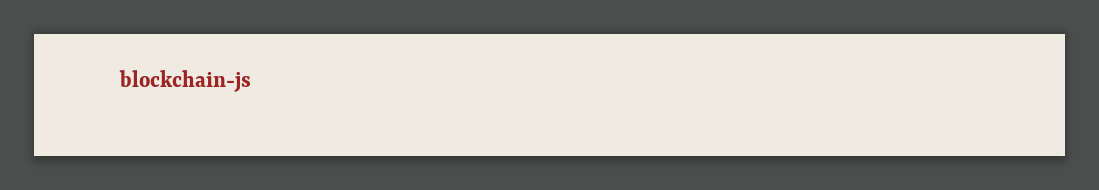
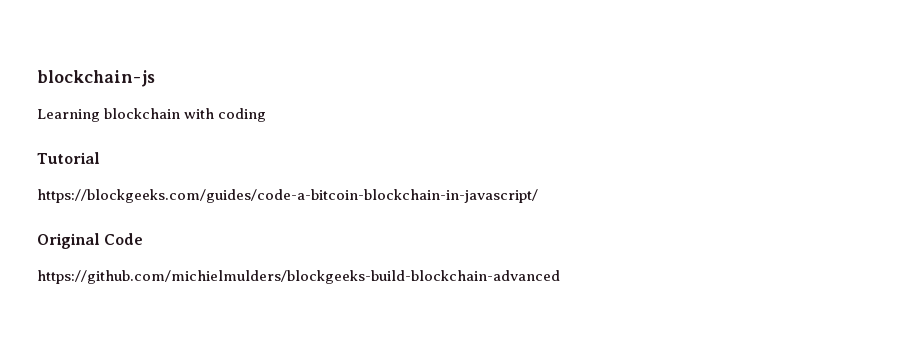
+ Learning blockchain with coding
+ Tutorial
+ https://blockgeeks.com/guides/code-a-bitcoin-blockchain-in-javascript/
+ Original Code
+ https://github.com/michielmulders/blockgeeks-build-blockchain-advanced

